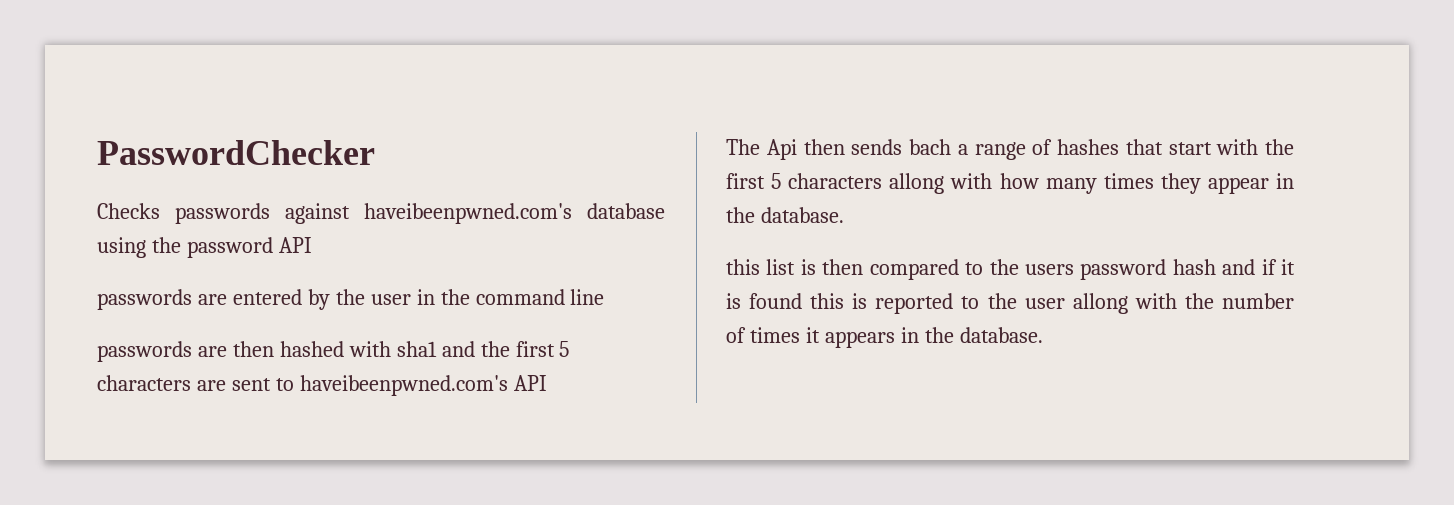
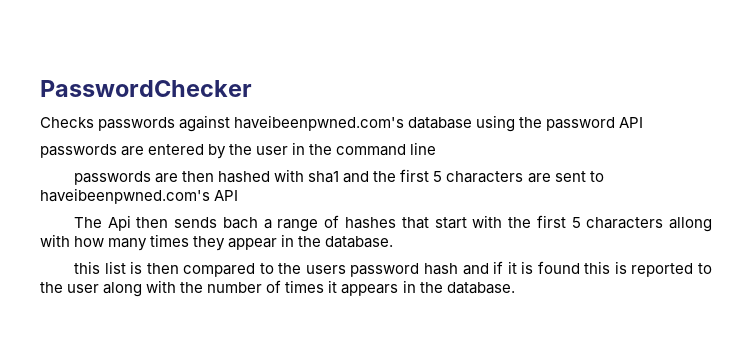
- this list is then compared to the users password hash and if it is found this is reported to the user allong with the number of times it appears in the database.
+ this list is then compared to the users password hash and if it is found this is reported to the user along with the number of times it appears in the database.

